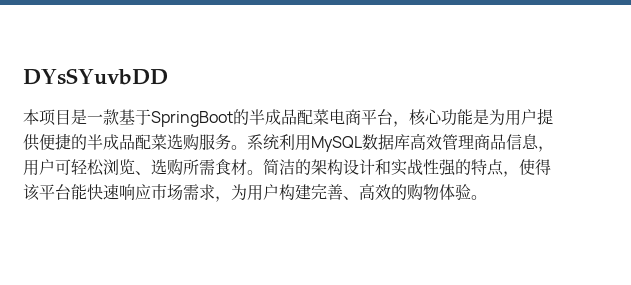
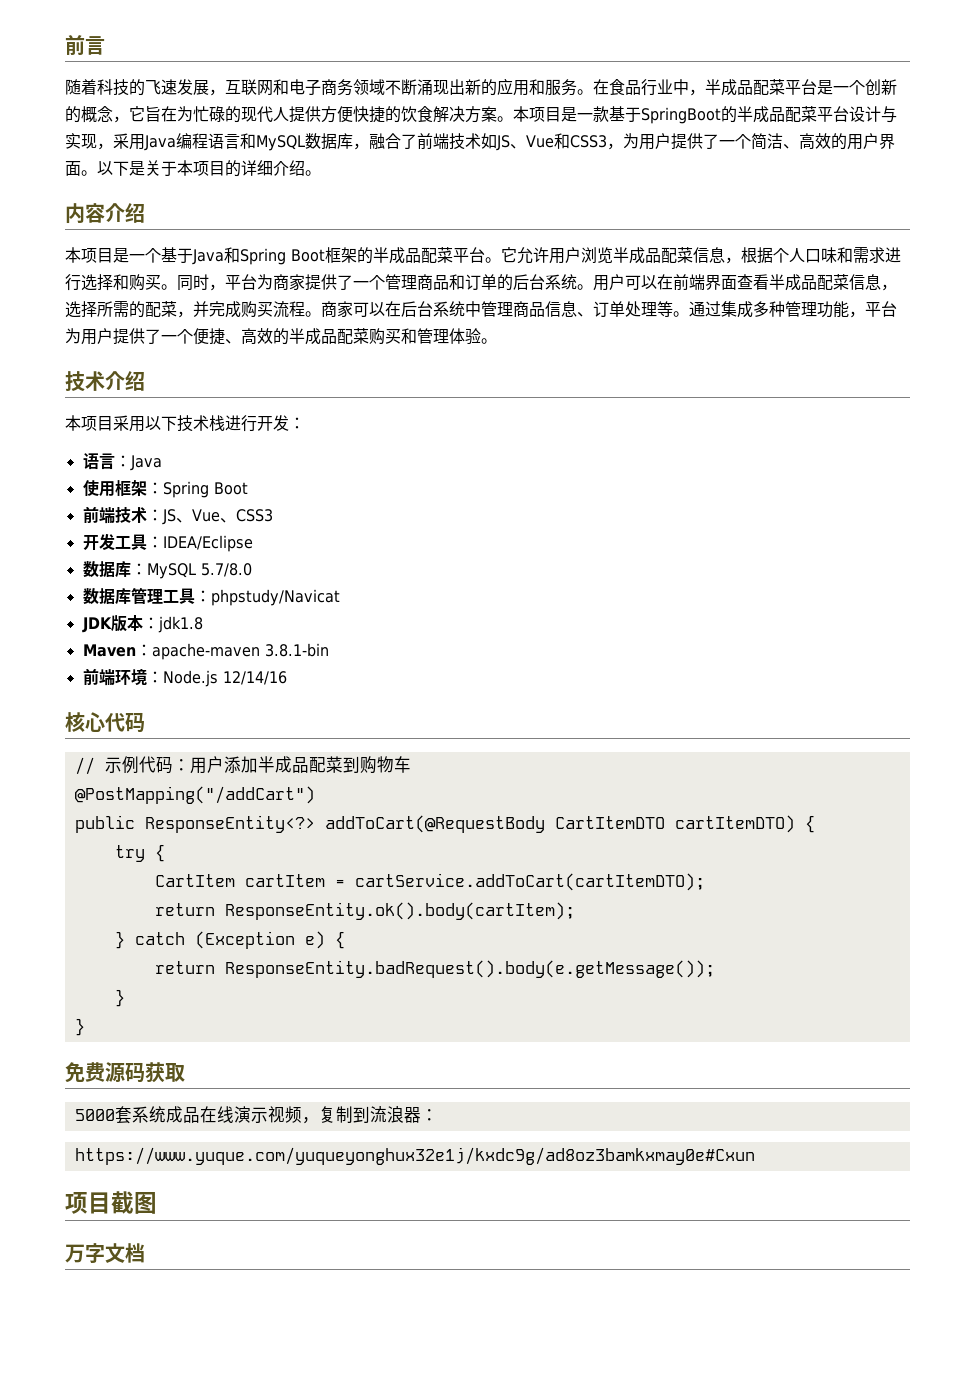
- DYsSYuvbDD
- 本项目是一款基于SpringBoot的半成品配菜电商平台，核心功能是为用户提供便捷的半成品配菜选购服务。系统利用MySQL数据库高效管理商品信息，用户可轻松浏览、选购所需食材。简洁的架构设计和实战性强的特点，使得该平台能快速响应市场需求，为用户构建完善、高效的购物体验。
+ 前言
+ 随着科技的飞速发展，互联网和电子商务领域不断涌现出新的应用和服务。在食品行业中，半成品配菜平台是一个创新的概念，它旨在为忙碌的现代人提供方便快捷的饮食解决方案。本项目是一款基于SpringBoot的半成品配菜平台设计与实现，采用Java编程语言和MySQL数据库，融合了前端技术如JS、Vue和CSS3，为用户提供了一个简洁、高效的用户界面。以下是关于本项目的详细介绍。
+ 内容介绍
+ 本项目是一个基于Java和Spring Boot框架的半成品配菜平台。它允许用户浏览半成品配菜信息，根据个人口味和需求进行选择和购买。同时，平台为商家提供了一个管理商品和订单的后台系统。用户可以在前端界面查看半成品配菜信息，选择所需的配菜，并完成购买流程。商家可以在后台系统中管理商品信息、订单处理等。通过集成多种管理功能，平台为用户提供了一个便捷、高效的半成品配菜购买和管理体验。
+ 技术介绍
+ 本项目采用以下技术栈进行开发：
+ 语言：Java
+ 使用框架：Spring Boot
+ 前端技术：JS、Vue、CSS3
+ 开发工具：IDEA/Eclipse
+ 数据库：MySQL 5.7/8.0
+ 数据库管理工具：phpstudy/Navicat
+ JDK版本：jdk1.8
+ Maven：apache-maven 3.8.1-bin
+ 前端环境：Node.js 12/14/16
+ 核心代码
+ // 示例代码：用户添加半成品配菜到购物车
+ @PostMapping("/addCart")
+ public ResponseEntity<?> addToCart(@RequestBody CartItemDTO cartItemDTO) {
+ try {
+ CartItem cartItem = cartService.addToCart(cartItemDTO);
+ return ResponseEntity.ok().body(cartItem);
+ } catch (Exception e) {
+ return ResponseEntity.badRequest().body(e.getMessage());
+ }
+ }
+ 免费源码获取
+ 5000套系统成品在线演示视频，复制到流浪器：
+ https://www.yuque.com/yuqueyonghux32e1j/kxdc9g/ad8oz3bamkxmay0e#Cxun
+ 项目截图
+ 万字文档

